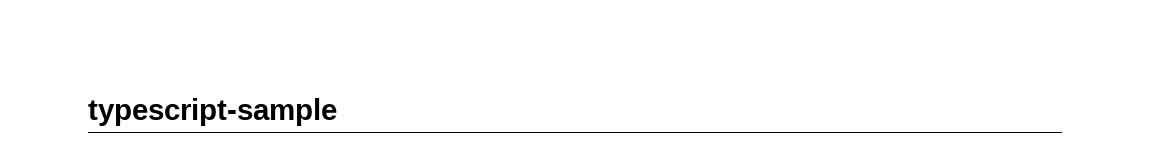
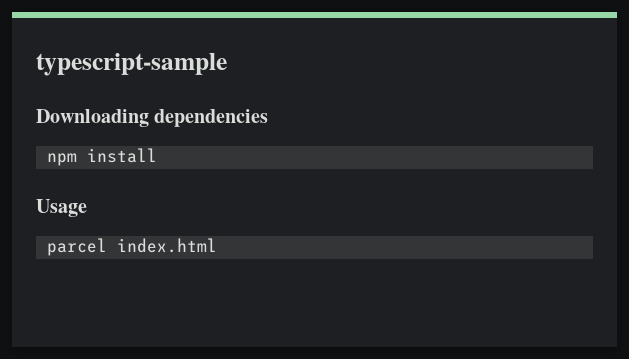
+ Downloading dependencies
+ npm install
+ Usage
+ parcel index.html

